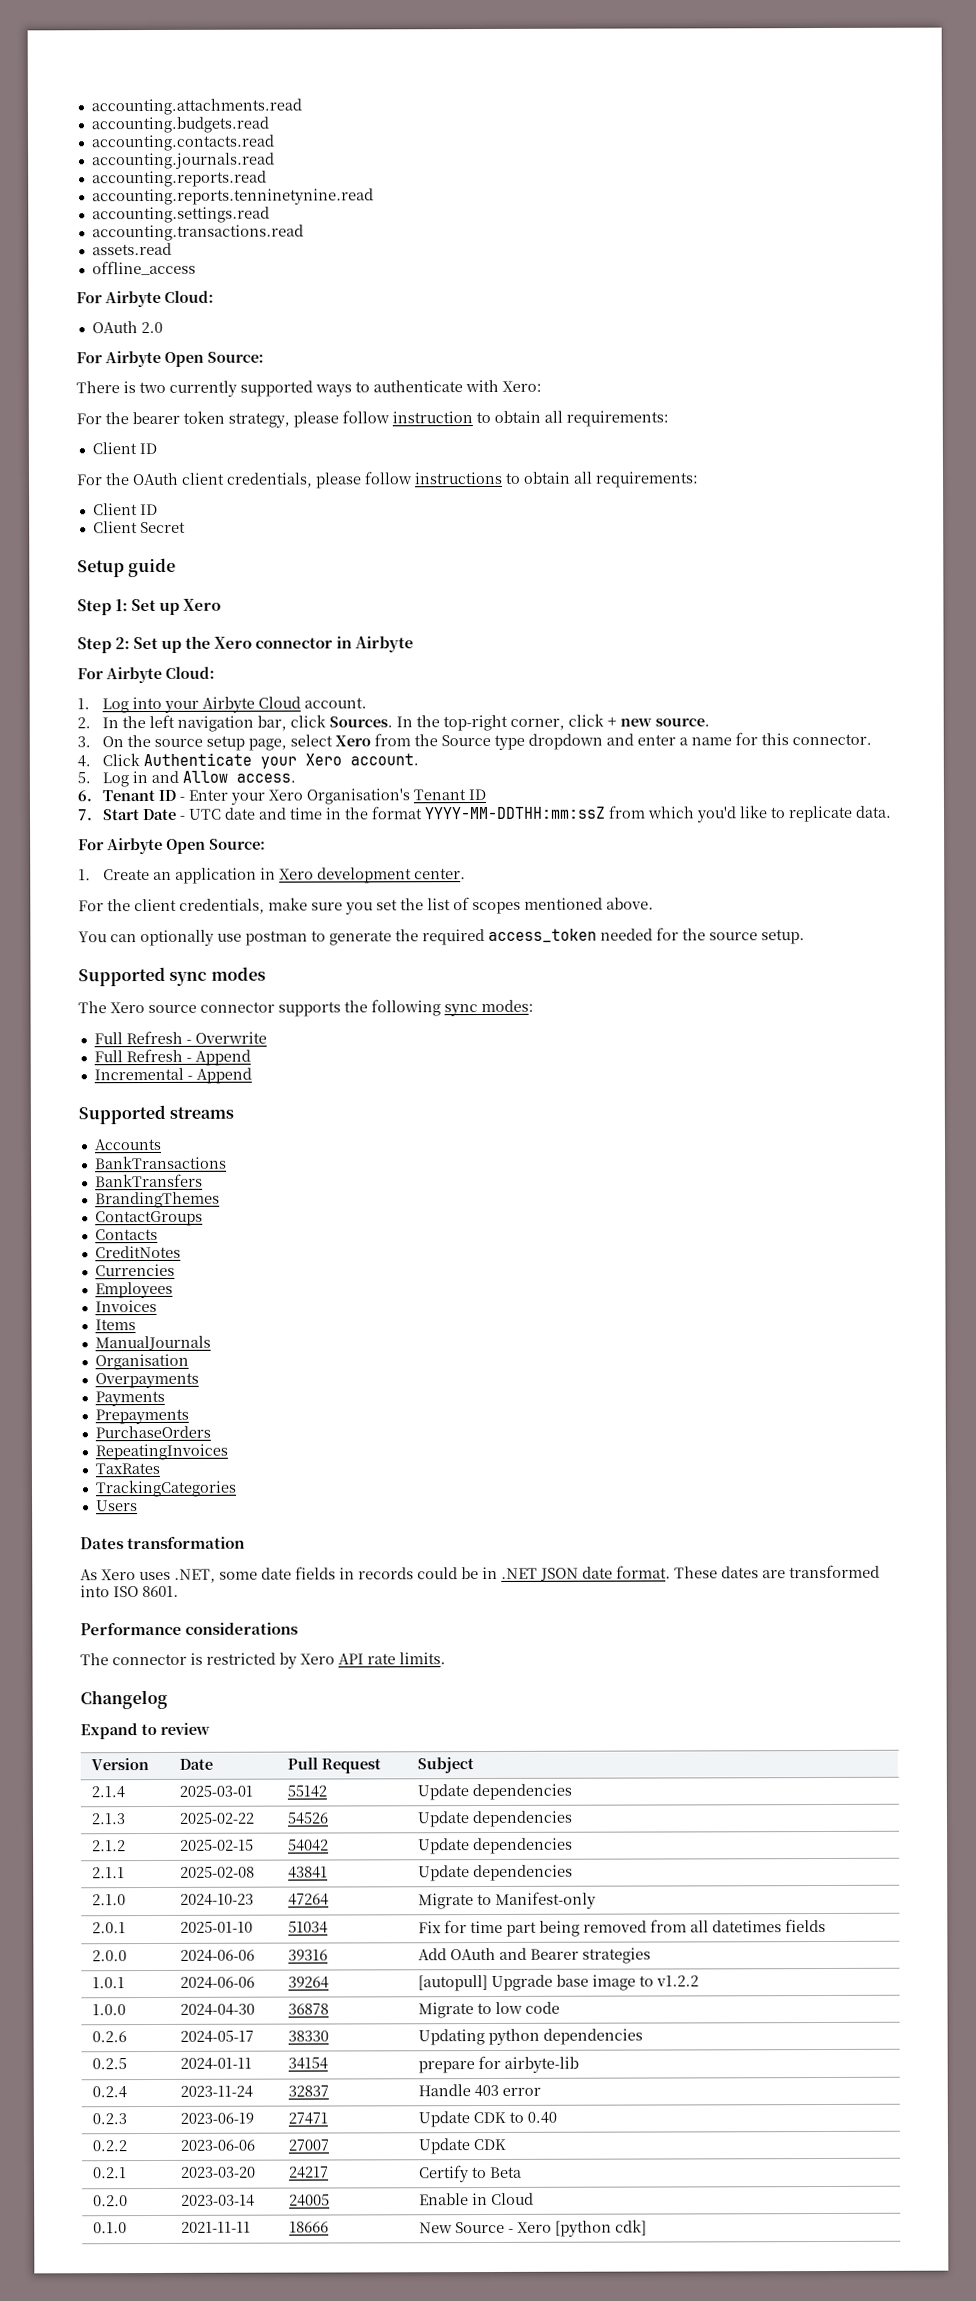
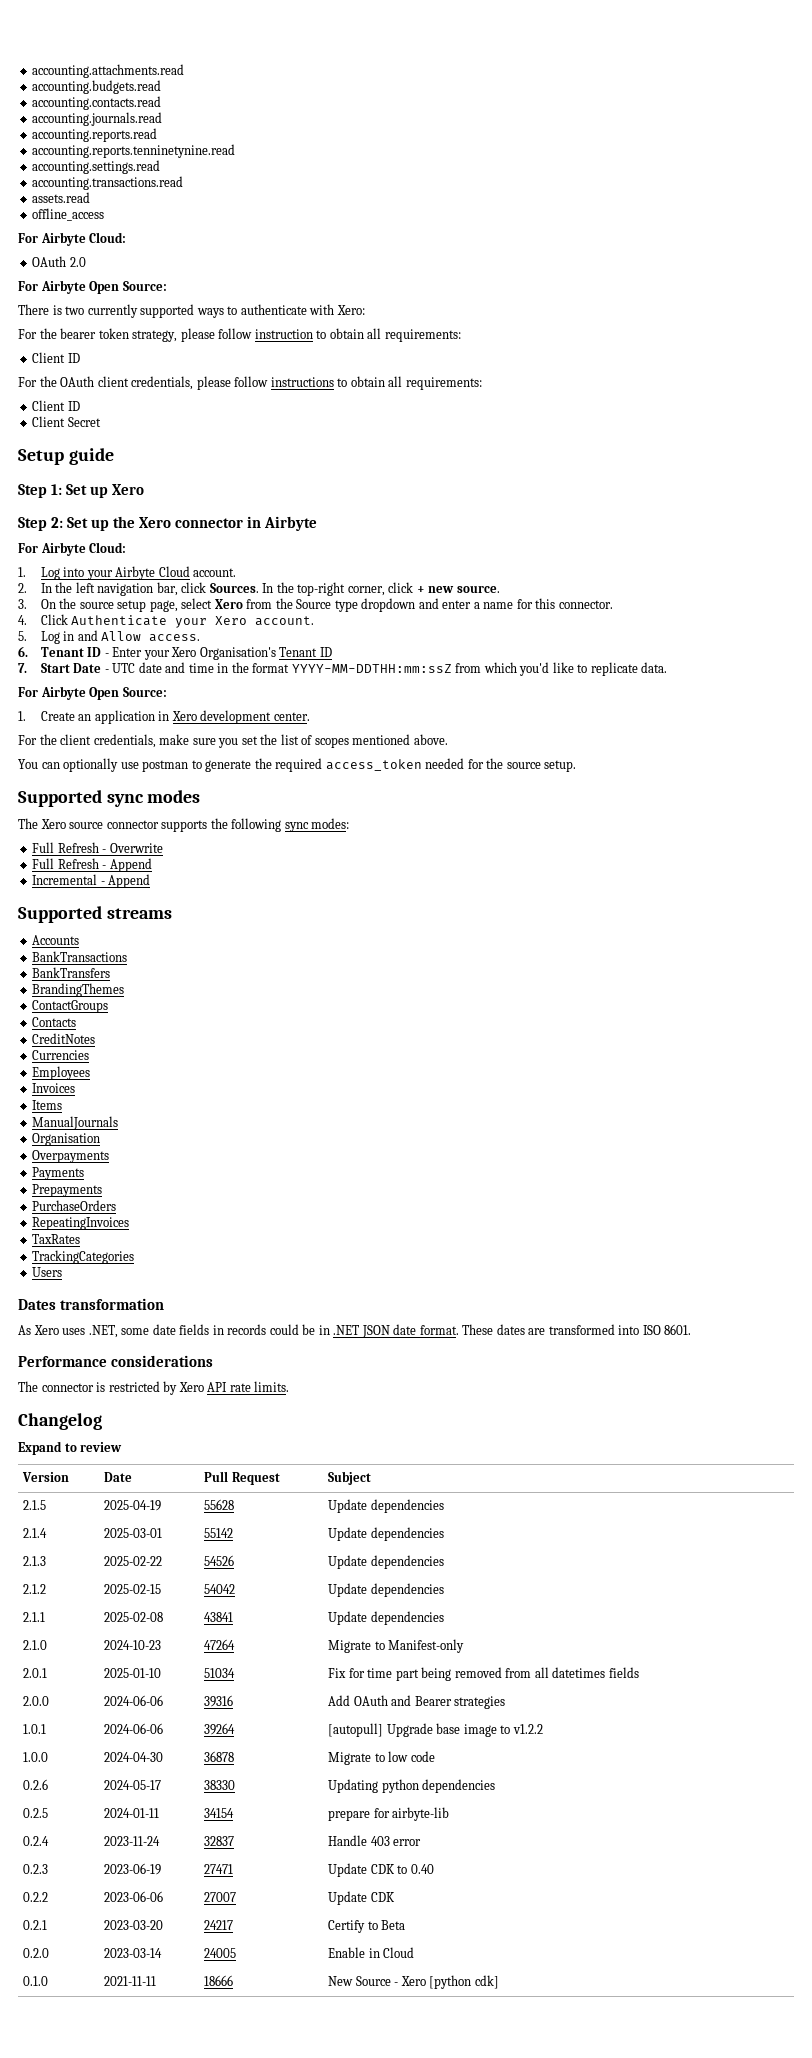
+ 2.1.5 | 2025-04-19 | 55628 | Update dependencies

